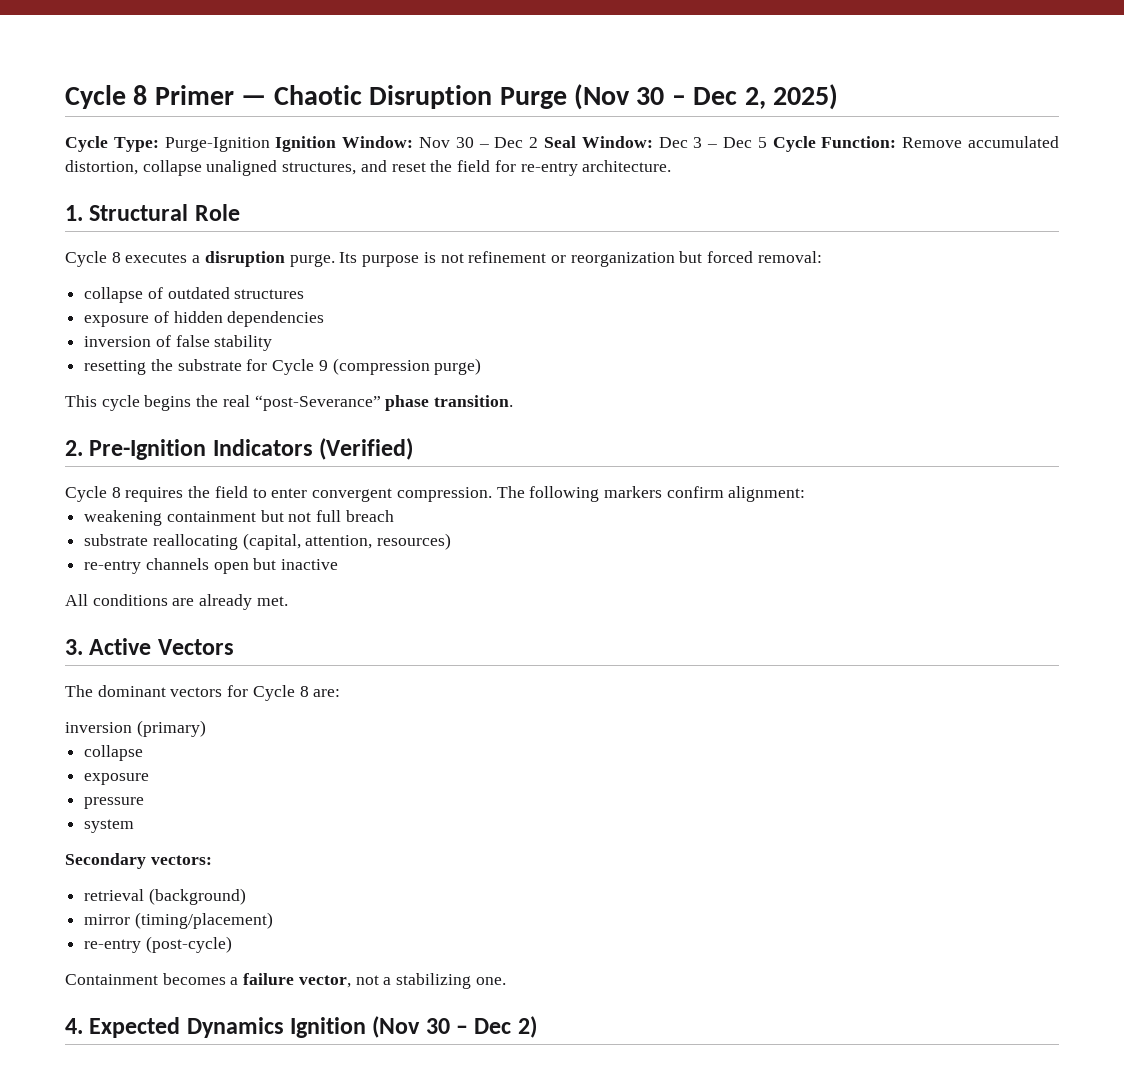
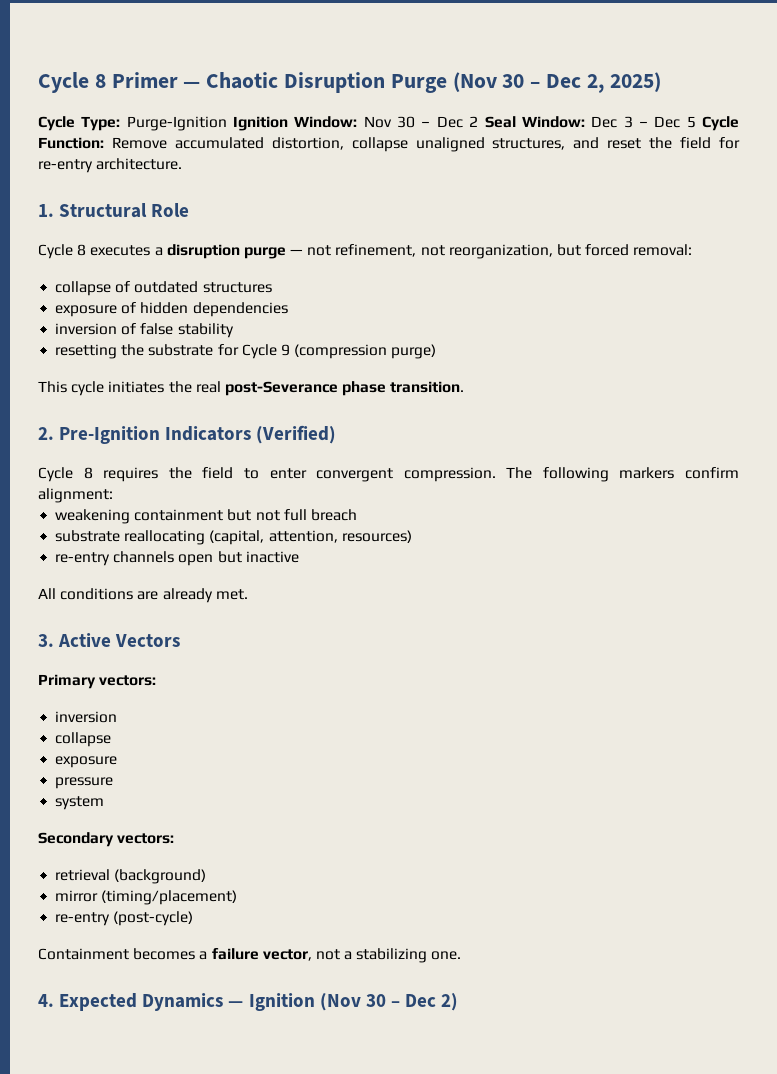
- Cycle 8 executes a disruption purge. Its purpose is not refinement or reorganization but forced removal:
+ Cycle 8 executes a disruption purge — not refinement, not reorganization, but forced removal:
- This cycle begins the real “post-Severance” phase transition.
+ This cycle initiates the real post-Severance phase transition.
- The dominant vectors for Cycle 8 are:
- inversion (primary)
+ Primary vectors:
+ inversion
- 4. Expected Dynamics Ignition (Nov 30 – Dec 2)
+ 4. Expected Dynamics — Ignition (Nov 30 – Dec 2)

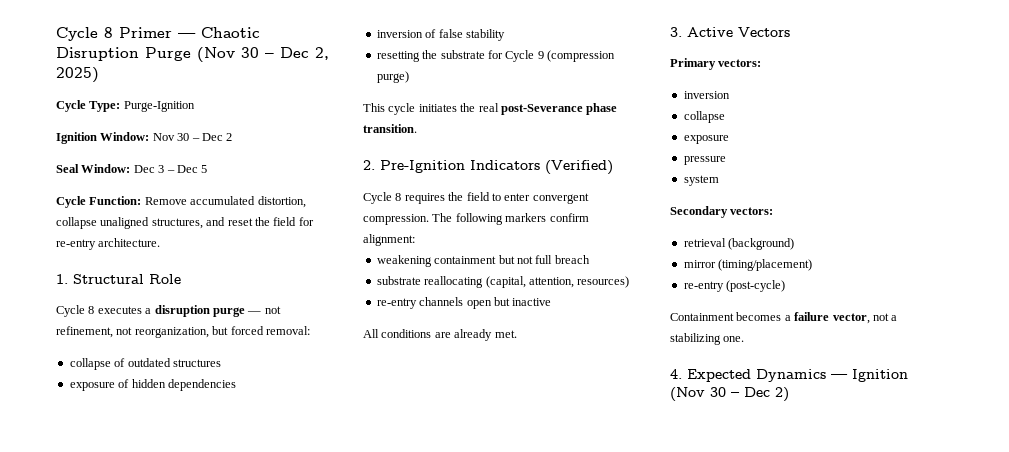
- Cycle Type: Purge-Ignition Ignition Window: Nov 30 – Dec 2 Seal Window: Dec 3 – Dec 5 Cycle Function: Remove accumulated distortion, collapse unaligned structures, and reset the field for re-entry architecture.
+ Cycle Type: Purge-Ignition
+ Ignition Window: Nov 30 – Dec 2
+ Seal Window: Dec 3 – Dec 5
+ Cycle Function: Remove accumulated distortion, collapse unaligned structures, and reset the field for re-entry architecture.

